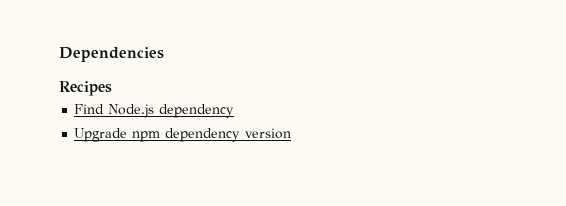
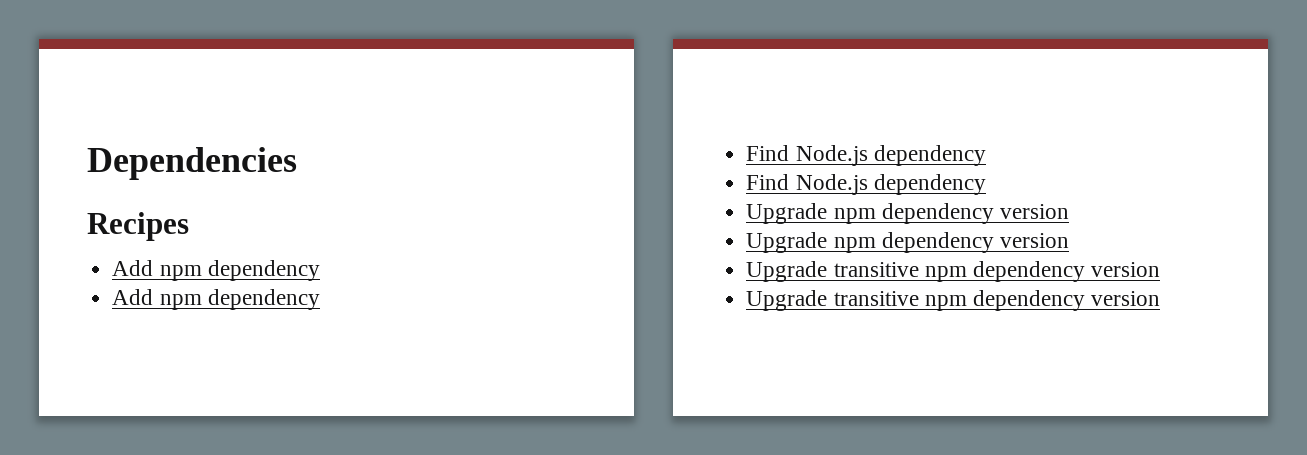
  Recipes
+ Add npm dependency
+ Add npm dependency
+ Find Node.js dependency
  Find Node.js dependency
  Upgrade npm dependency version
+ Upgrade npm dependency version
+ Upgrade transitive npm dependency version
+ Upgrade transitive npm dependency version

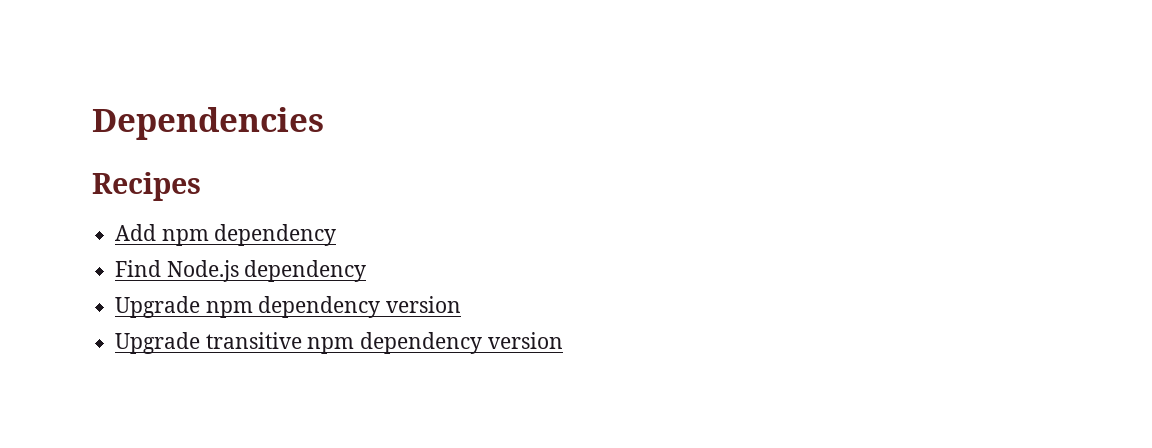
  Recipes
  Add npm dependency
- Add npm dependency
- Find Node.js dependency
  Find Node.js dependency
  Upgrade npm dependency version
- Upgrade npm dependency version
- Upgrade transitive npm dependency version

